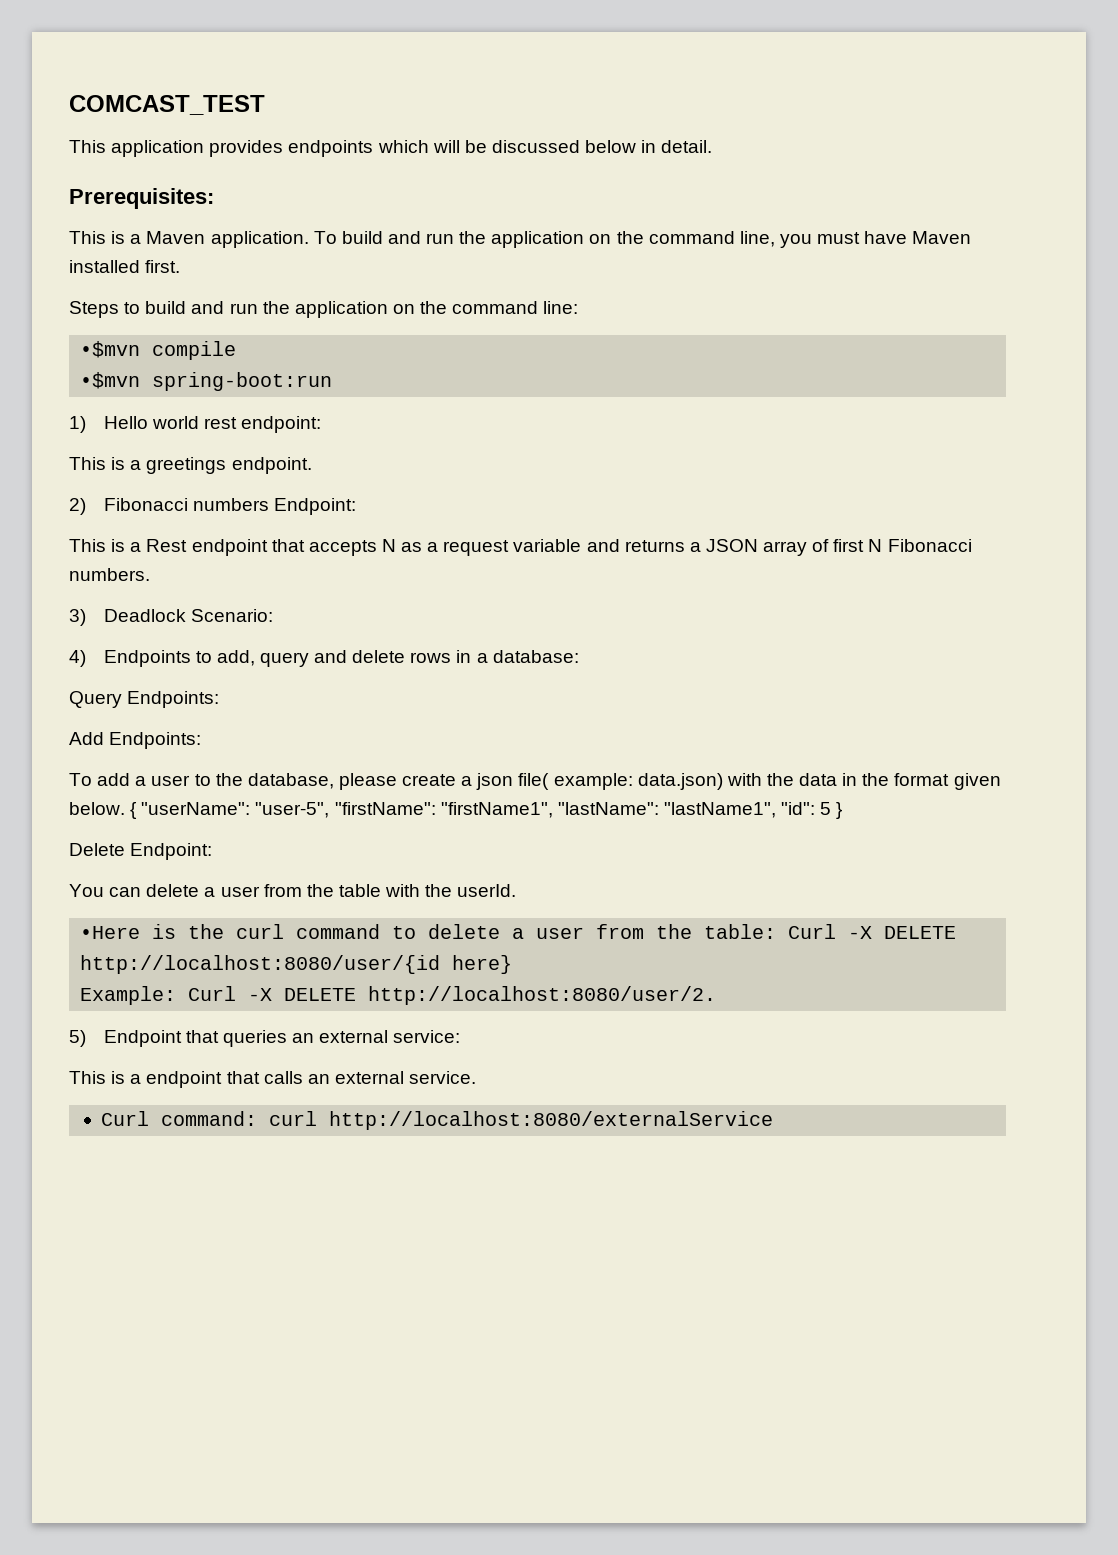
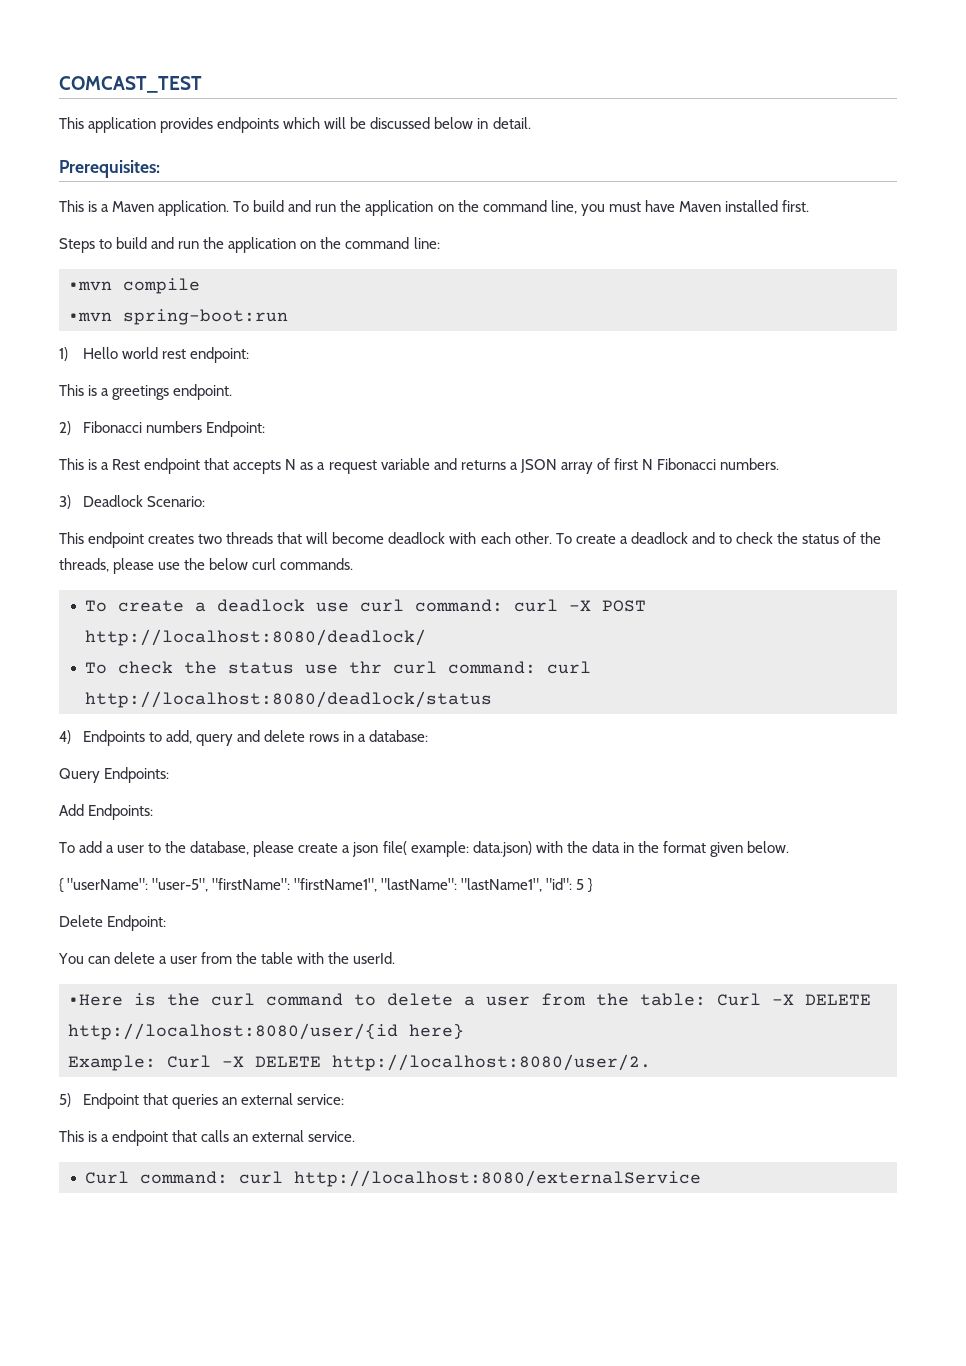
- •$mvn compile
+ •mvn compile
- •$mvn spring-boot:run
+ •mvn spring-boot:run
+ This endpoint creates two threads that will become deadlock with each other. To create a deadlock and to check the status of the threads, please use the below curl commands.
+ To create a deadlock use curl command: curl -X POST http://localhost:8080/deadlock/
+ To check the status use thr curl command: curl http://localhost:8080/deadlock/status
- To add a user to the database, please create a json file( example: data.json) with the data in the format given below. { "userName": "user-5", "firstName": "firstName1", "lastName": "lastName1", "id": 5 }
+ To add a user to the database, please create a json file( example: data.json) with the data in the format given below.
+ { "userName": "user-5", "firstName": "firstName1", "lastName": "lastName1", "id": 5 }

